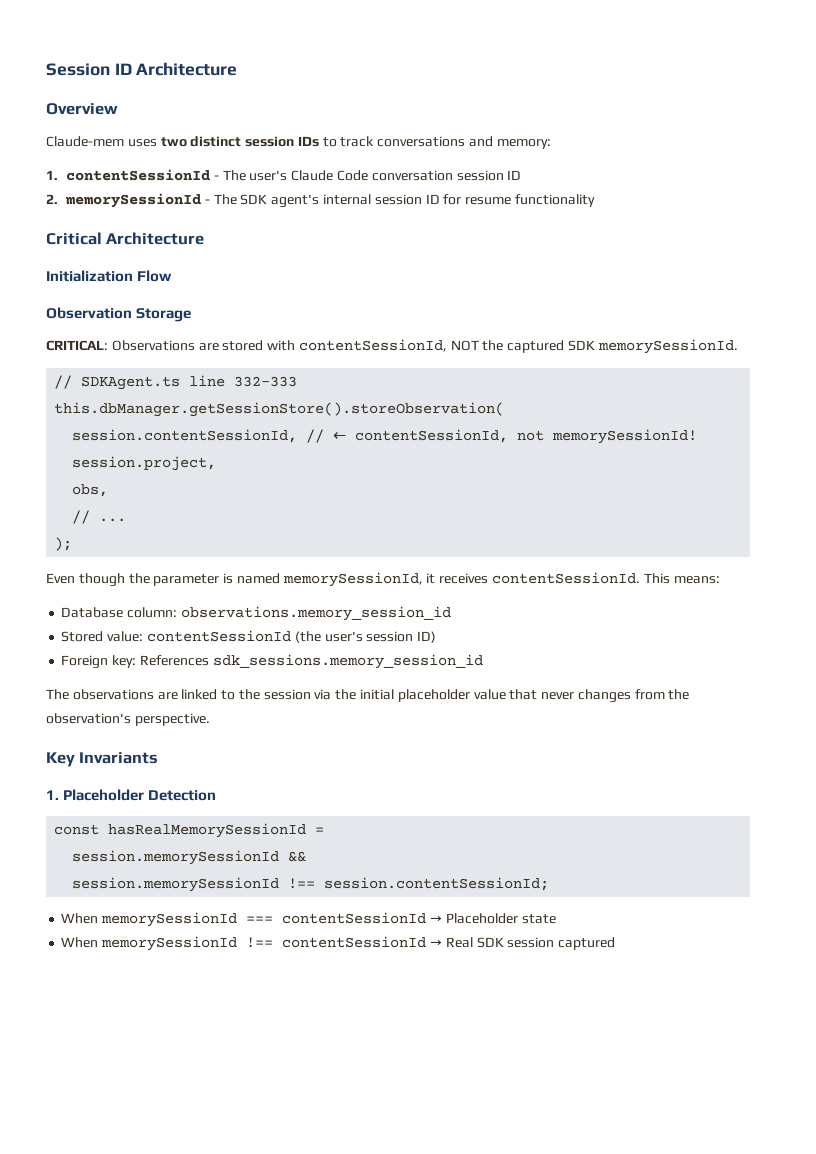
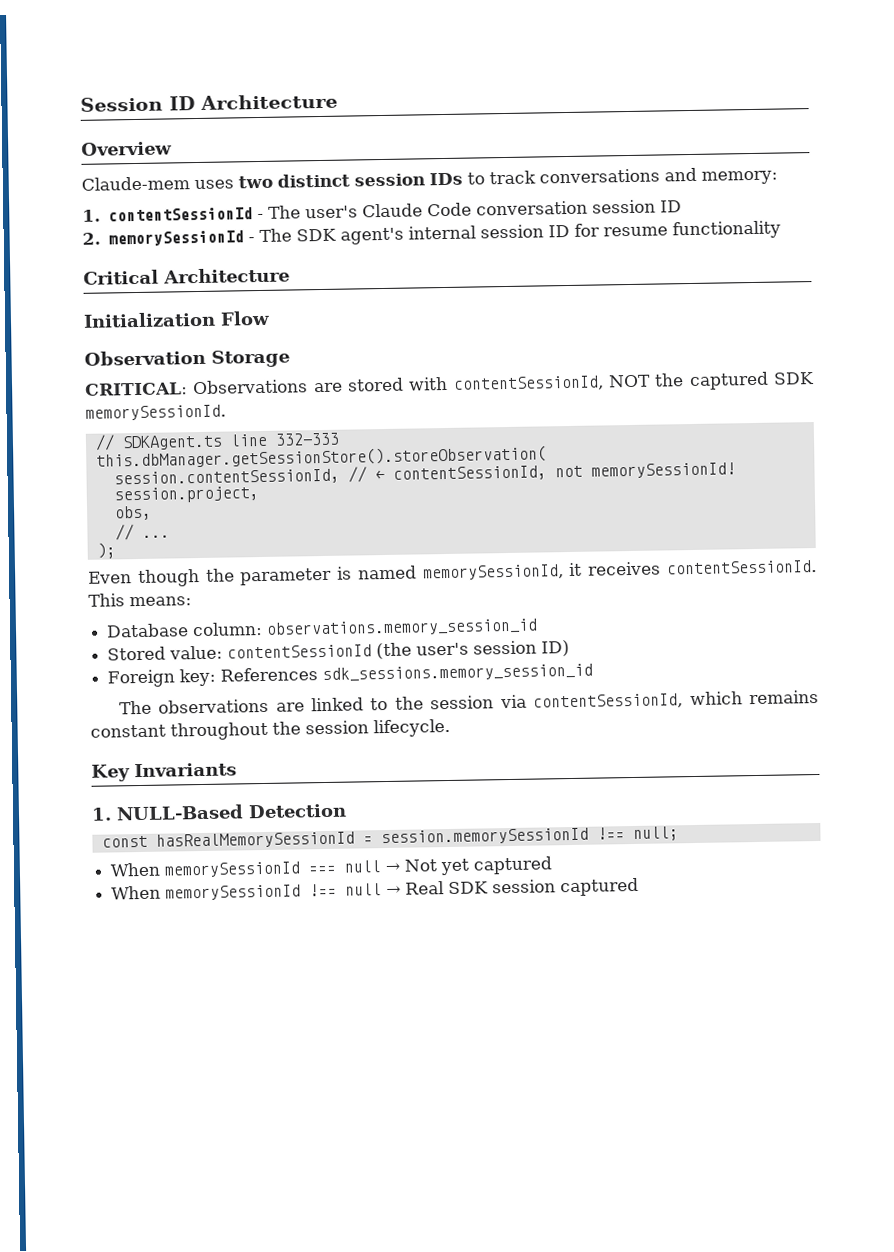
- The observations are linked to the session via the initial placeholder value that never changes from the observation's perspective.
+ The observations are linked to the session via contentSessionId, which remains constant throughout the session lifecycle.
- 1. Placeholder Detection
+ 1. NULL-Based Detection
- const hasRealMemorySessionId =
- session.memorySessionId &&
- session.memorySessionId !== session.contentSessionId;
+ const hasRealMemorySessionId = session.memorySessionId !== null;
- When memorySessionId === contentSessionId → Placeholder state
+ When memorySessionId === null → Not yet captured
- When memorySessionId !== contentSessionId → Real SDK session captured
+ When memorySessionId !== null → Real SDK session captured

